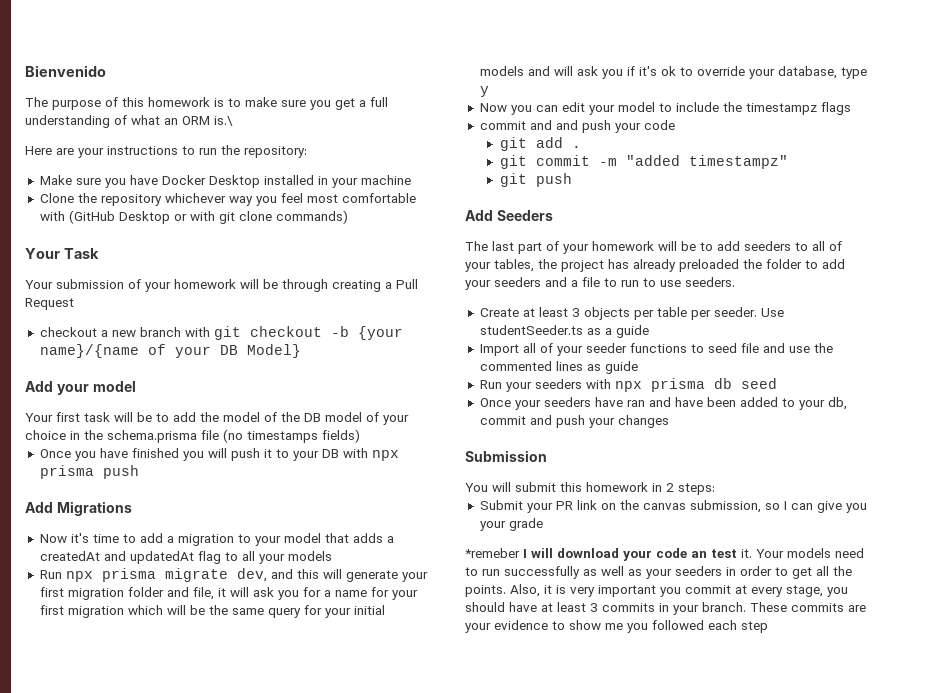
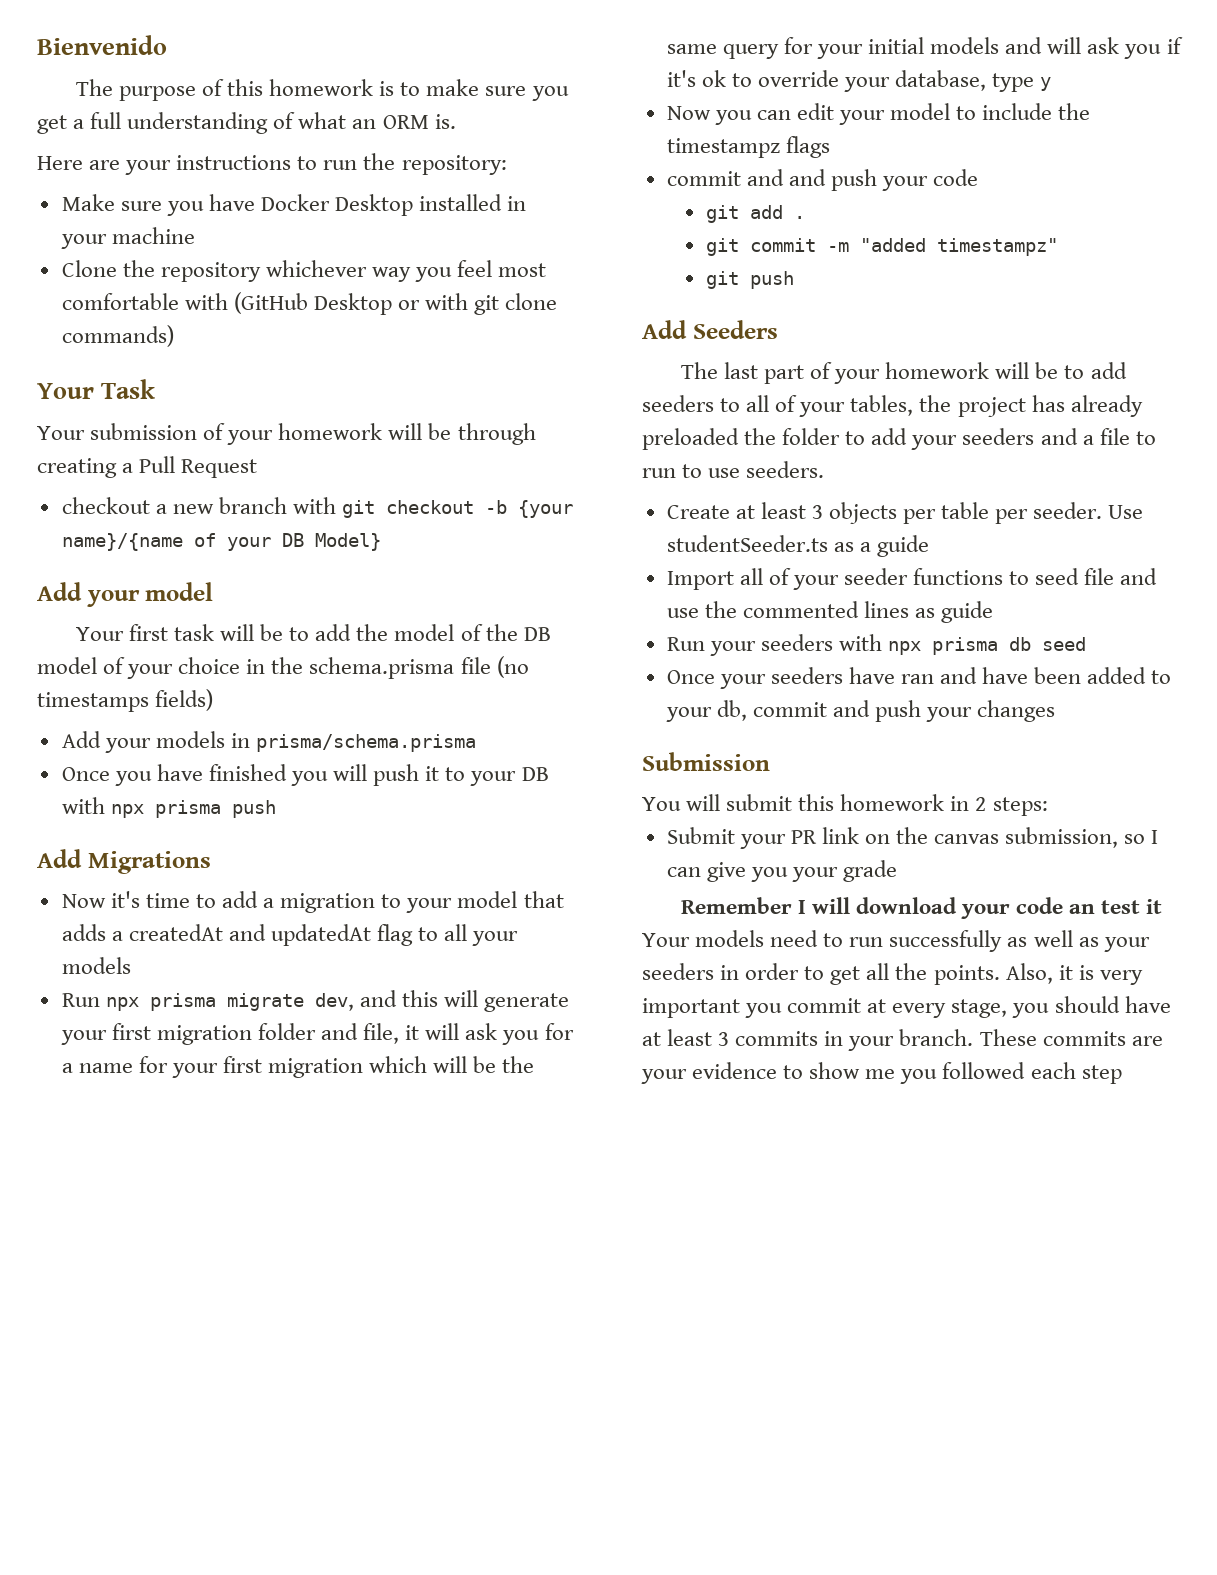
- The purpose of this homework is to make sure you get a full understanding of what an ORM is.\
+ The purpose of this homework is to make sure you get a full understanding of what an ORM is.
+ Add your models in prisma/schema.prisma
- *remeber I will download your code an test it. Your models need to run successfully as well as your seeders in order to get all the points.
+ Remember I will download your code an test it Your models need to run successfully as well as your seeders in order to get all the points.

